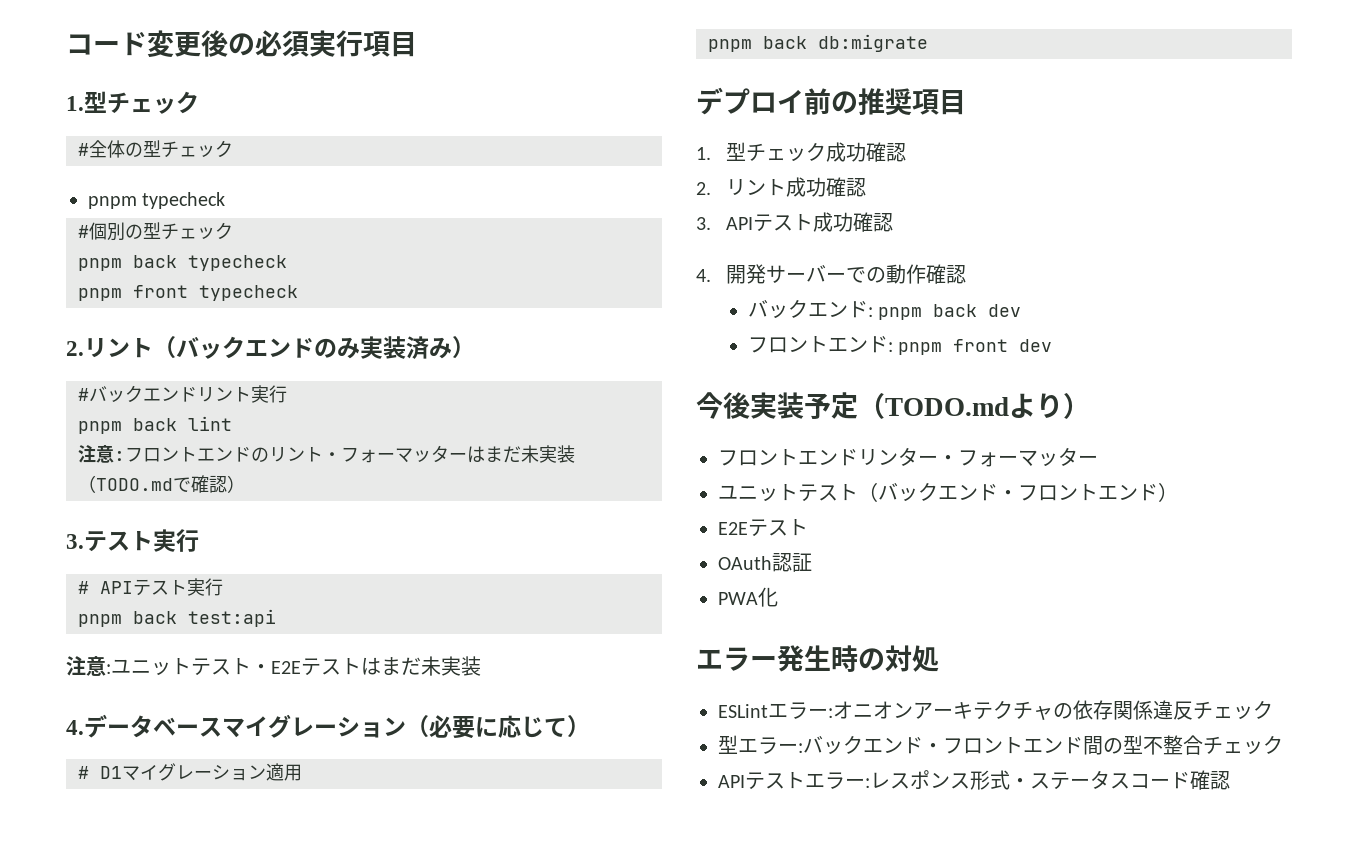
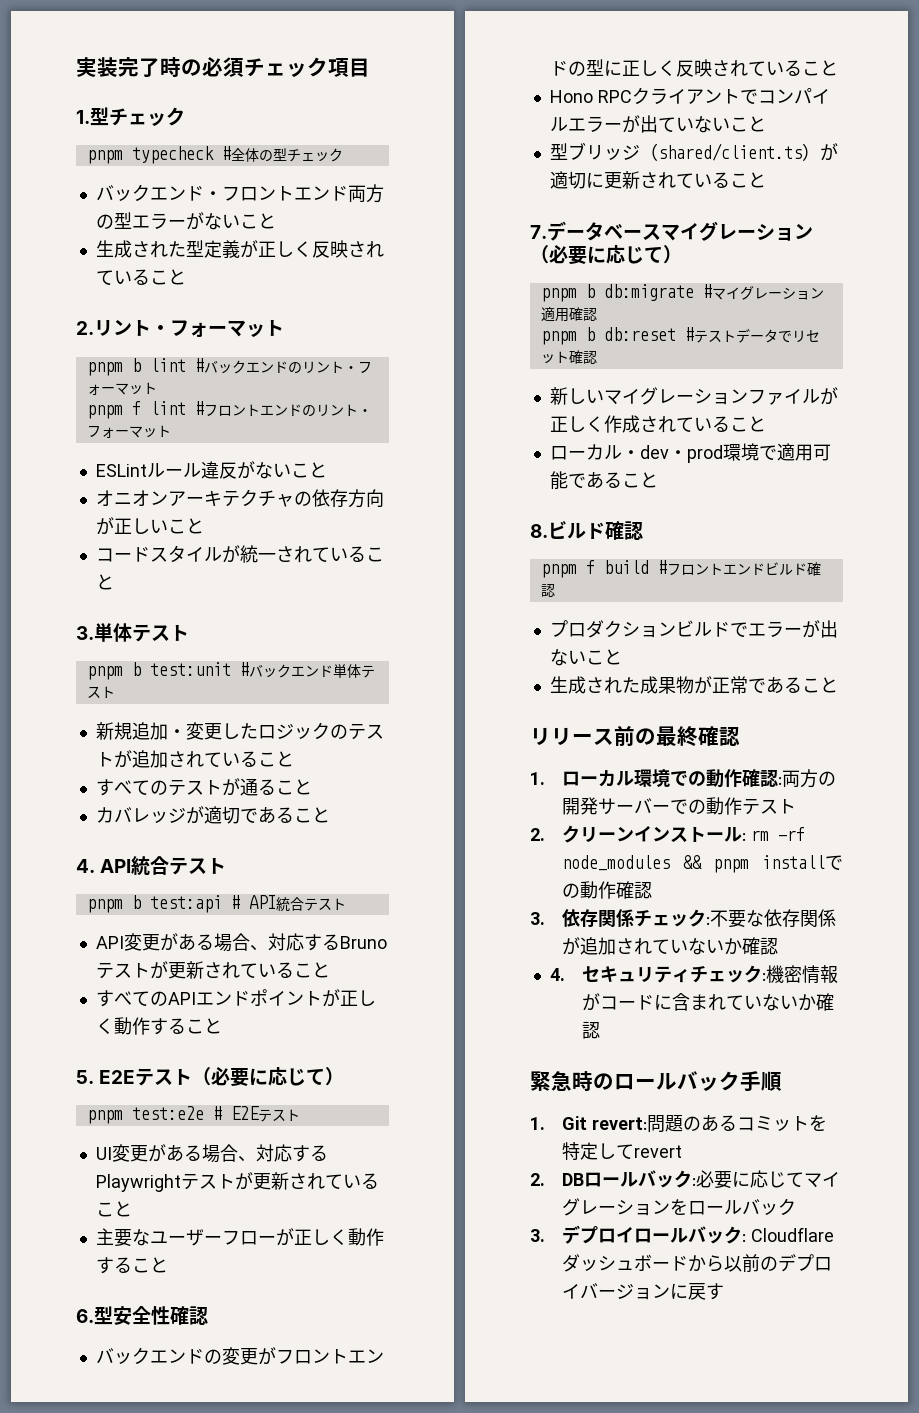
- コード変更後の必須実行項目
+ 実装完了時の必須チェック項目
- #全体の型チェック
+ pnpm typecheck #全体の型チェック
- pnpm typecheck
- #個別の型チェック
- pnpm back typecheck
- pnpm front typecheck
- 2.リント（バックエンドのみ実装済み）
- #バックエンドリント実行
- pnpm back lint
- 注意:フロントエンドのリント・フォーマッターはまだ未実装（TODO.mdで確認）
- 3.テスト実行
- # APIテスト実行
- pnpm back test:api
- 注意:ユニットテスト・E2Eテストはまだ未実装
- 4.データベースマイグレーション（必要に応じて）
+ バックエンド・フロントエンド両方の型エラーがないこと
+ 生成された型定義が正しく反映されていること
+ 2.リント・フォーマット
+ pnpm b lint #バックエンドのリント・フォーマット
+ pnpm f lint #フロントエンドのリント・フォーマット
+ ESLintルール違反がないこと
+ オニオンアーキテクチャの依存方向が正しいこと
+ コードスタイルが統一されていること
+ 3.単体テスト
+ pnpm b test:unit #バックエンド単体テスト
+ 新規追加・変更したロジックのテストが追加されていること
+ すべてのテストが通ること
+ カバレッジが適切であること
+ 4. API統合テスト
+ pnpm b test:api # API統合テスト
+ API変更がある場合、対応するBrunoテストが更新されていること
+ すべてのAPIエンドポイントが正しく動作すること
+ 5. E2Eテスト（必要に応じて）
+ pnpm test:e2e # E2Eテスト
+ UI変更がある場合、対応するPlaywrightテストが更新されていること
+ 主要なユーザーフローが正しく動作すること
+ 6.型安全性確認
+ バックエンドの変更がフロントエンドの型に正しく反映されていること
+ Hono RPCクライアントでコンパイルエラーが出ていないこと
+ 型ブリッジ（shared/client.ts）が適切に更新されていること
+ 7.データベースマイグレーション（必要に応じて）
- # D1マイグレーション適用
- pnpm back db:migrate
- デプロイ前の推奨項目
- 1.型チェック成功確認
- 2.リント成功確認
- 3. APIテスト成功確認
- 4.開発サーバーでの動作確認
- バックエンド: pnpm back dev
- フロントエンド: pnpm front dev
- 今後実装予定（TODO.mdより）
- フロントエンドリンター・フォーマッター
- ユニットテスト（バックエンド・フロントエンド）
- E2Eテスト
- OAuth認証
- PWA化
- エラー発生時の対処
- ESLintエラー:オニオンアーキテクチャの依存関係違反チェック
- 型エラー:バックエンド・フロントエンド間の型不整合チェック
- APIテストエラー:レスポンス形式・ステータスコード確認
+ pnpm b db:migrate #マイグレーション適用確認
+ pnpm b db:reset #テストデータでリセット確認
+ 新しいマイグレーションファイルが正しく作成されていること
+ ローカル・dev・prod環境で適用可能であること
+ 8.ビルド確認
+ pnpm f build #フロントエンドビルド確認
+ プロダクションビルドでエラーが出ないこと
+ 生成された成果物が正常であること
+ リリース前の最終確認
+ 1.ローカル環境での動作確認:両方の開発サーバーでの動作テスト
+ 2.クリーンインストール: rm -rf node_modules && pnpm installでの動作確認
+ 3.依存関係チェック:不要な依存関係が追加されていないか確認
+ 4.セキュリティチェック:機密情報がコードに含まれていないか確認
+ 緊急時のロールバック手順
+ 1. Git revert:問題のあるコミットを特定してrevert
+ 2. DBロールバック:必要に応じてマイグレーションをロールバック
+ 3.デプロイロールバック: Cloudflareダッシュボードから以前のデプロイバージョンに戻す

